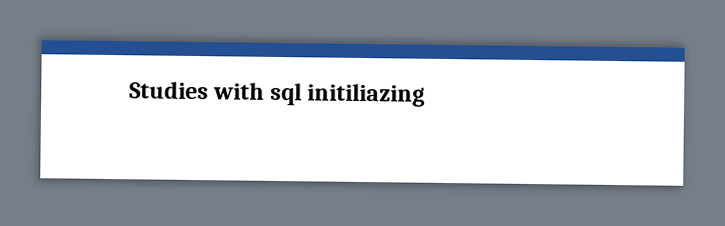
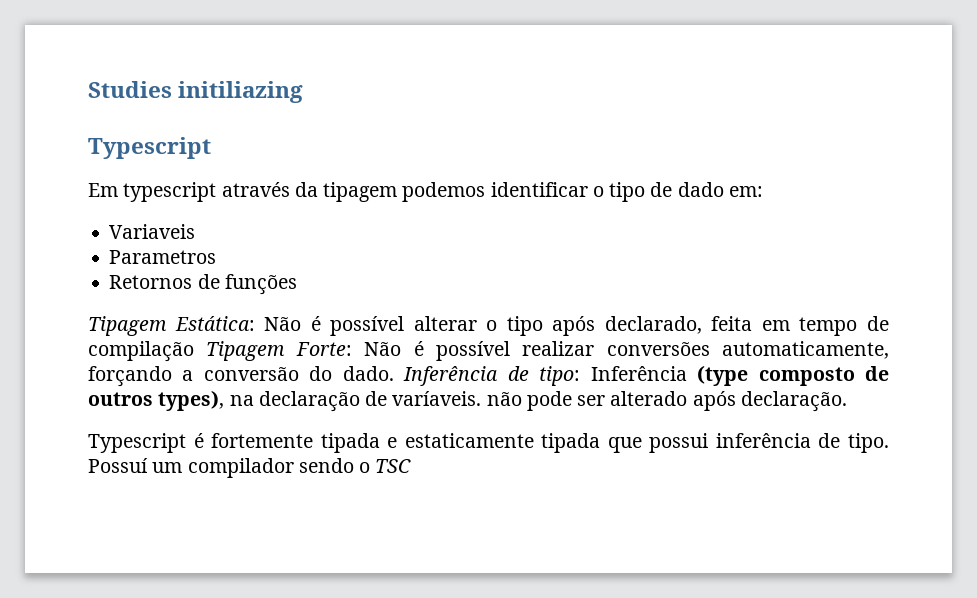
- Studies with sql initiliazing
+ Studies initiliazing
+ Typescript
+ Em typescript através da tipagem podemos identificar o tipo de dado em:
+ Variaveis
+ Parametros
+ Retornos de funções
+ Tipagem Estática: Não é possível alterar o tipo após declarado, feita em tempo de compilação Tipagem Forte: Não é possível realizar conversões automaticamente, forçando a conversão do dado. Inferência de tipo: Inferência (type composto de outros types), na declaração de varíaveis. não pode ser alterado após declaração.
+ Typescript é fortemente tipada e estaticamente tipada que possui inferência de tipo. Possuí um compilador sendo o TSC

